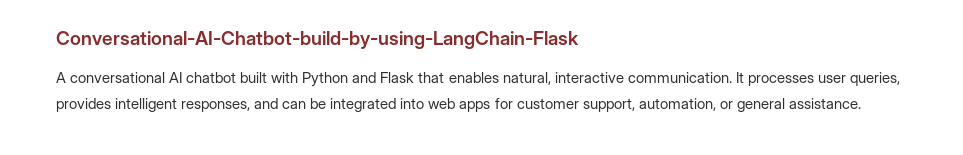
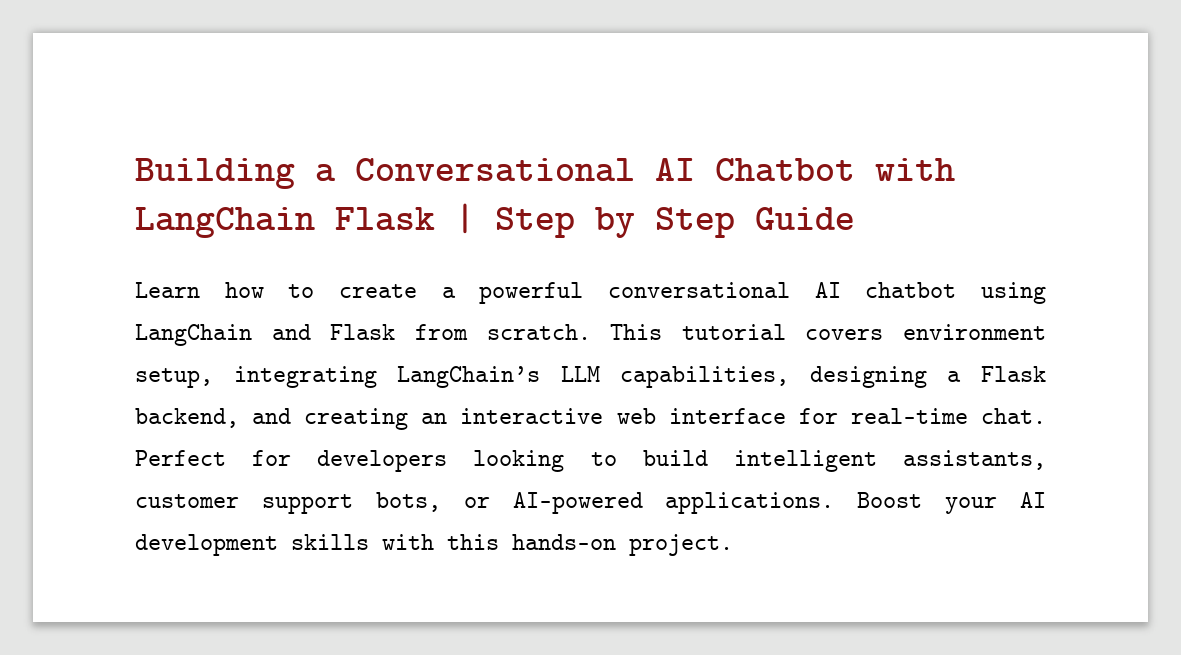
- Conversational-AI-Chatbot-build-by-using-LangChain-Flask
- A conversational AI chatbot built with Python and Flask that enables natural, interactive communication. It processes user queries, provides intelligent responses, and can be integrated into web apps for customer support, automation, or general assistance.
+ Building a Conversational AI Chatbot with LangChain Flask | Step by Step Guide
+ Learn how to create a powerful conversational AI chatbot using LangChain and Flask from scratch. This tutorial covers environment setup, integrating LangChain’s LLM capabilities, designing a Flask backend, and creating an interactive web interface for real-time chat. Perfect for developers looking to build intelligent assistants, customer support bots, or AI-powered applications. Boost your AI development skills with this hands-on project.

